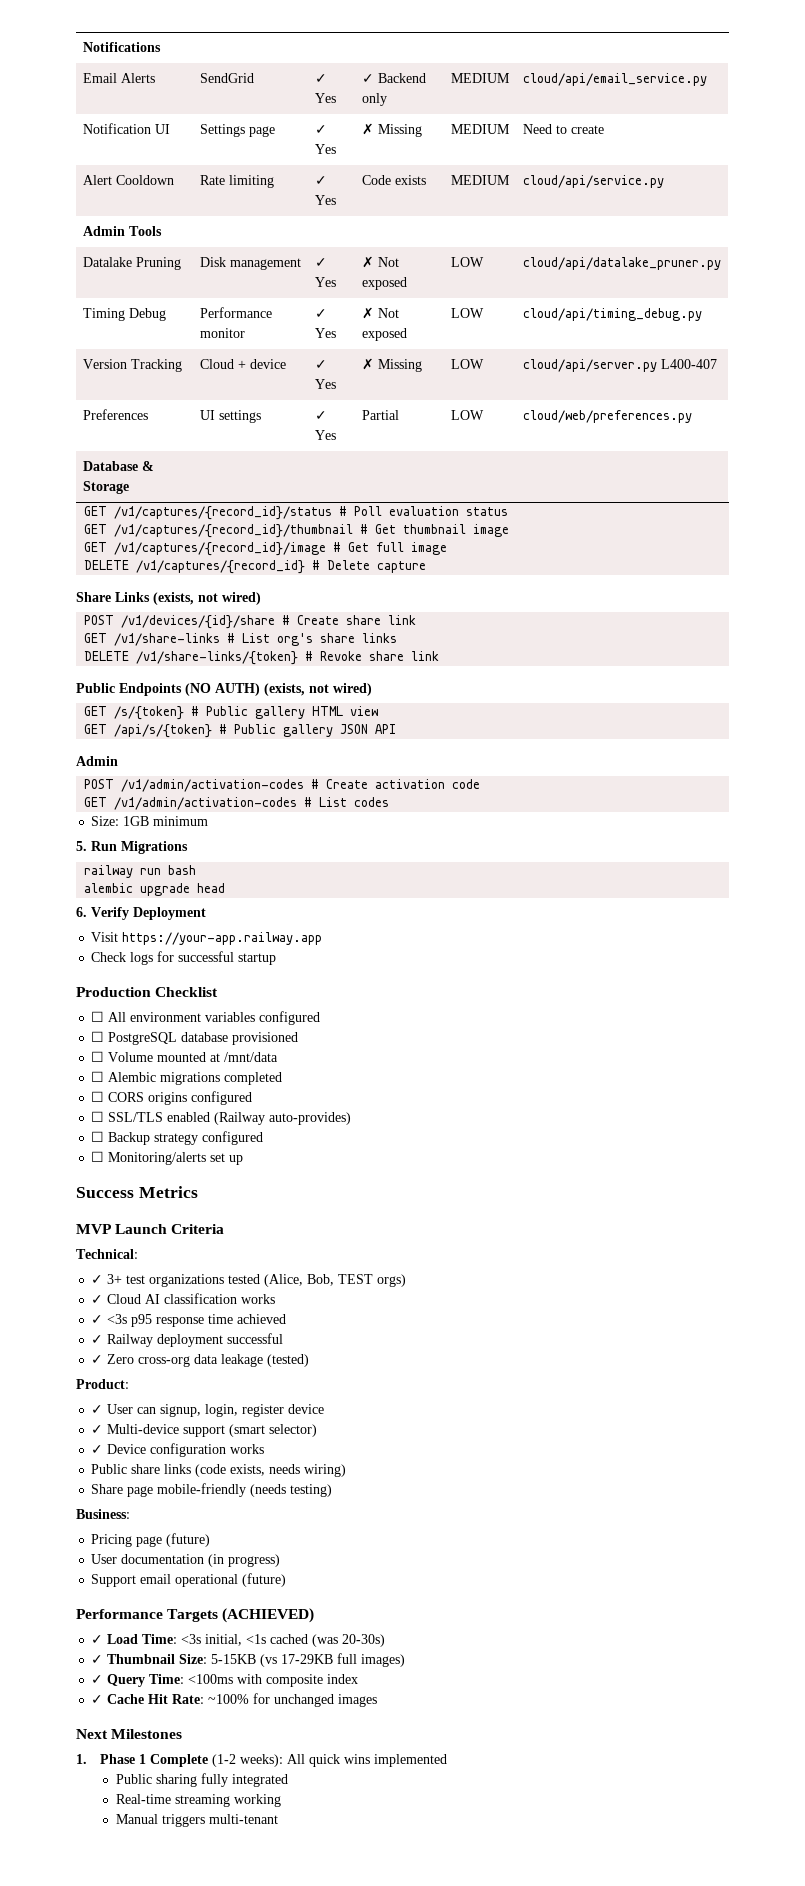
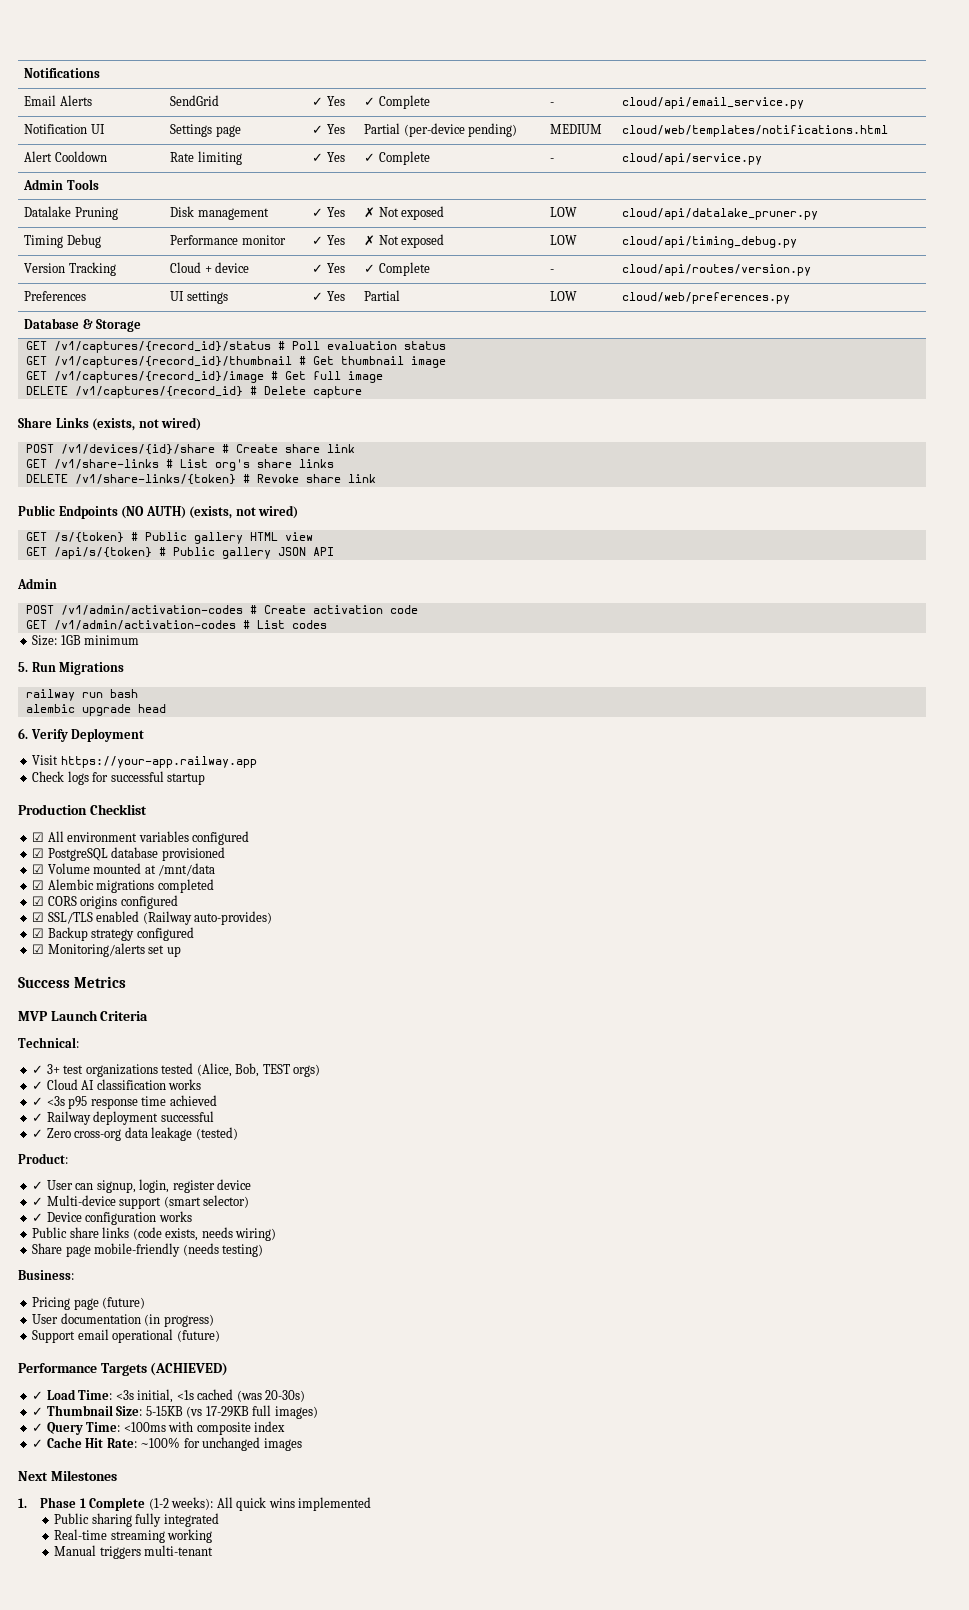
- Email Alerts | SendGrid | ✓ Yes | ✓ Backend only | MEDIUM | cloud/api/email_service.py
+ Email Alerts | SendGrid | ✓ Yes | ✓ Complete | - | cloud/api/email_service.py
- Notification UI | Settings page | ✓ Yes | ✗ Missing | MEDIUM | Need to create
+ Notification UI | Settings page | ✓ Yes | Partial (per-device pending) | MEDIUM | cloud/web/templates/notifications.html
- Alert Cooldown | Rate limiting | ✓ Yes | Code exists | MEDIUM | cloud/api/service.py
+ Alert Cooldown | Rate limiting | ✓ Yes | ✓ Complete | - | cloud/api/service.py
- Version Tracking | Cloud + device | ✓ Yes | ✗ Missing | LOW | cloud/api/server.py L400-407
+ Version Tracking | Cloud + device | ✓ Yes | ✓ Complete | - | cloud/api/routes/version.py
- ☐ All environment variables configured
+ ☑ All environment variables configured
- ☐ PostgreSQL database provisioned
+ ☑ PostgreSQL database provisioned
- ☐ Volume mounted at /mnt/data
+ ☑ Volume mounted at /mnt/data
- ☐ Alembic migrations completed
+ ☑ Alembic migrations completed
- ☐ CORS origins configured
+ ☑ CORS origins configured
- ☐ SSL/TLS enabled (Railway auto-provides)
+ ☑ SSL/TLS enabled (Railway auto-provides)
- ☐ Backup strategy configured
+ ☑ Backup strategy configured
- ☐ Monitoring/alerts set up
+ ☑ Monitoring/alerts set up

